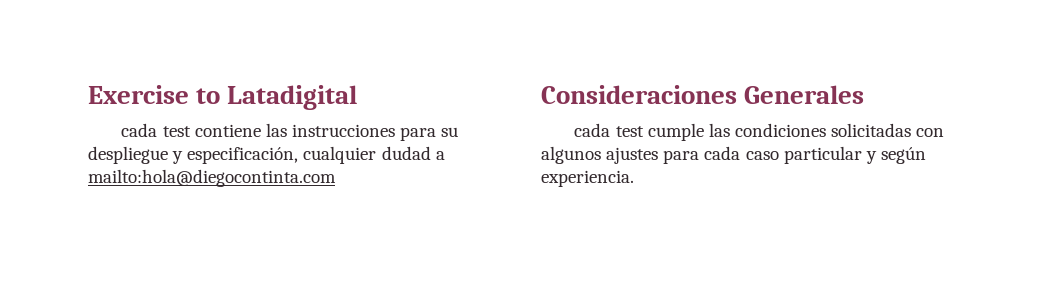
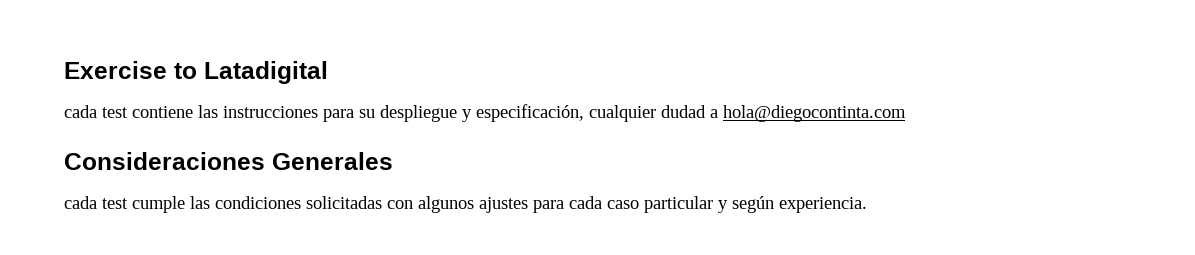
- cada test contiene las instrucciones para su despliegue y especificación, cualquier dudad a mailto:hola@diegocontinta.com
+ cada test contiene las instrucciones para su despliegue y especificación, cualquier dudad a hola@diegocontinta.com

